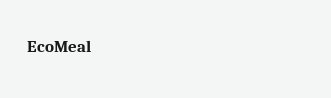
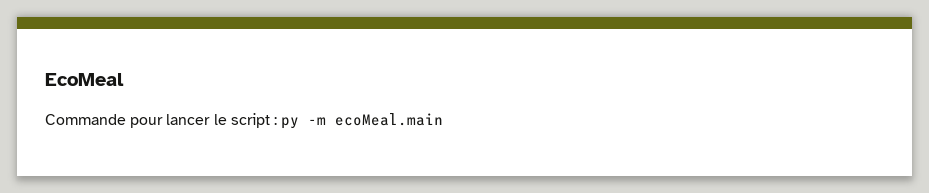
+ Commande pour lancer le script : py -m ecoMeal.main

